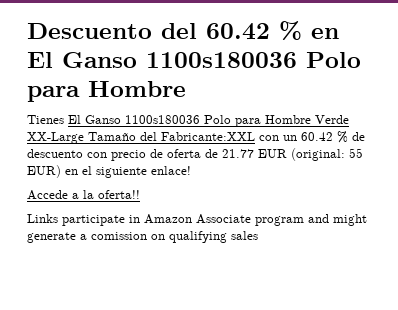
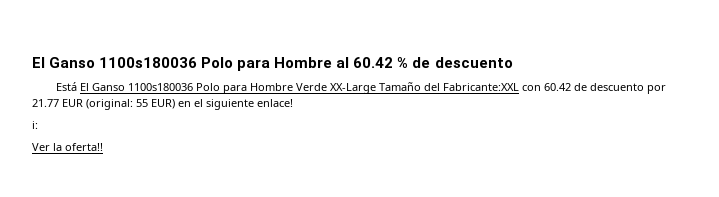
- Descuento del 60.42 % en El Ganso 1100s180036 Polo para Hombre
- Tienes El Ganso 1100s180036 Polo para Hombre Verde XX-Large Tamaño del Fabricante:XXL con un 60.42 % de descuento con precio de oferta de 21.77 EUR (original: 55 EUR) en el siguiente enlace!
+ El Ganso 1100s180036 Polo para Hombre al 60.42 % de descuento
+ Está El Ganso 1100s180036 Polo para Hombre Verde XX-Large Tamaño del Fabricante:XXL con 60.42 de descuento por 21.77 EUR (original: 55 EUR) en el siguiente enlace!
- Accede a la oferta!!
+ ℹ:
+ Ver la oferta!!
- Links participate in Amazon Associate program and might generate a comission on qualifying sales

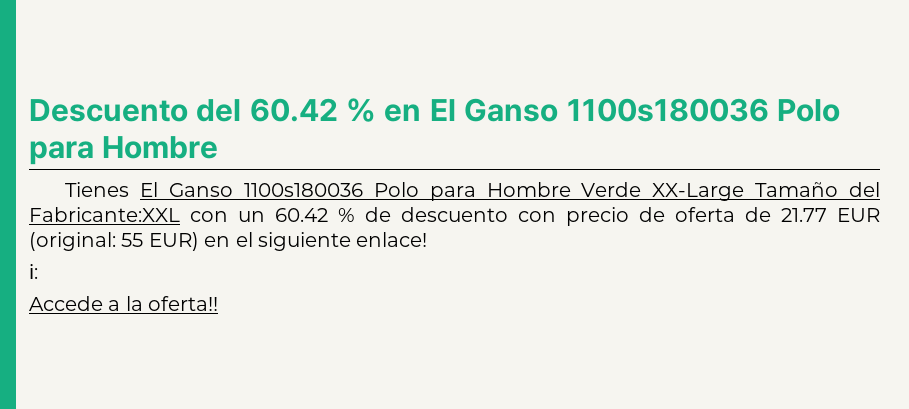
- El Ganso 1100s180036 Polo para Hombre al 60.42 % de descuento
- Está El Ganso 1100s180036 Polo para Hombre Verde XX-Large Tamaño del Fabricante:XXL con 60.42 de descuento por 21.77 EUR (original: 55 EUR) en el siguiente enlace!
+ Descuento del 60.42 % en El Ganso 1100s180036 Polo para Hombre
+ Tienes El Ganso 1100s180036 Polo para Hombre Verde XX-Large Tamaño del Fabricante:XXL con un 60.42 % de descuento con precio de oferta de 21.77 EUR (original: 55 EUR) en el siguiente enlace!
- Ver la oferta!!
+ Accede a la oferta!!

